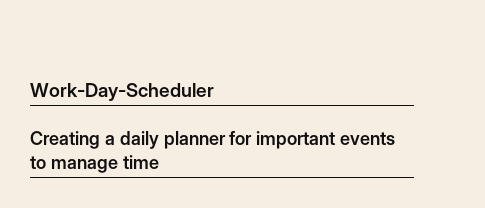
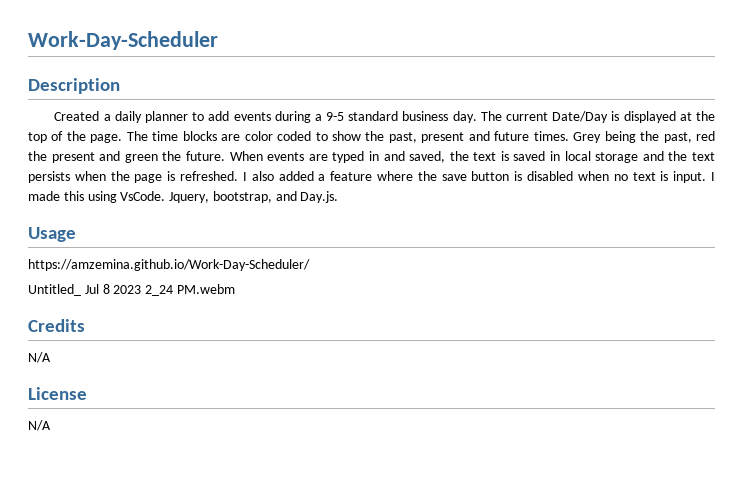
- Creating a daily planner for important events to manage time
+ Description
+ Created a daily planner to add events during a 9-5 standard business day. The current Date/Day is displayed at the top of the page. The time blocks are color coded to show the past, present and future times. Grey being the past, red the present and green the future. When events are typed in and saved, the text is saved in local storage and the text persists when the page is refreshed. I also added a feature where the save button is disabled when no text is input. I made this using VsCode. Jquery, bootstrap, and Day.js.
+ Usage
+ https://amzemina.github.io/Work-Day-Scheduler/
+ Untitled_ Jul 8 2023 2_24 PM.webm
+ Credits
+ N/A
+ License
+ N/A

